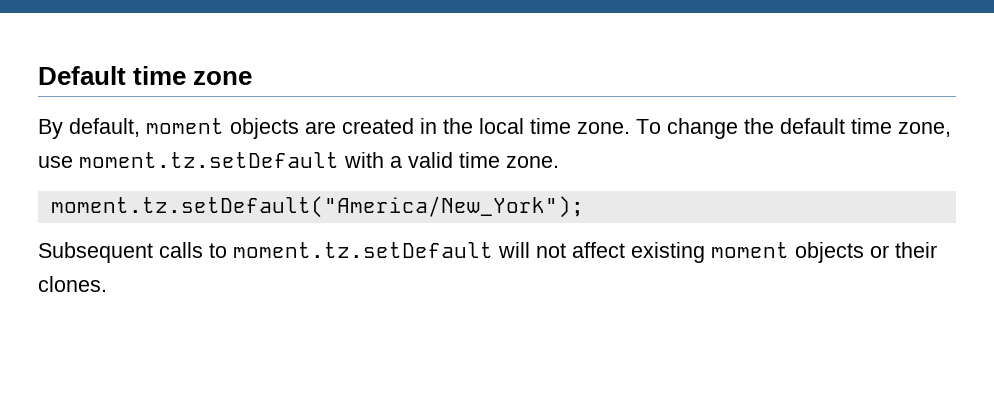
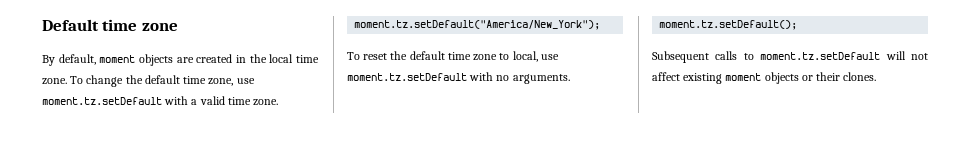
+ To reset the default time zone to local, use moment.tz.setDefault with no arguments.
+ moment.tz.setDefault();

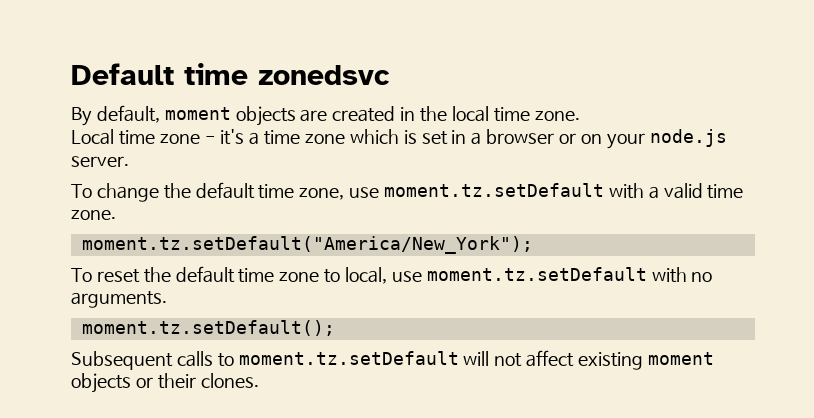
- Default time zone
+ Default time zonedsvc
- By default, moment objects are created in the local time zone. To change the default time zone, use moment.tz.setDefault with a valid time zone.
+ By default, moment objects are created in the local time zone.
+ Local time zone - it's a time zone which is set in a browser or on your node.js server.
+ To change the default time zone, use moment.tz.setDefault with a valid time zone.

